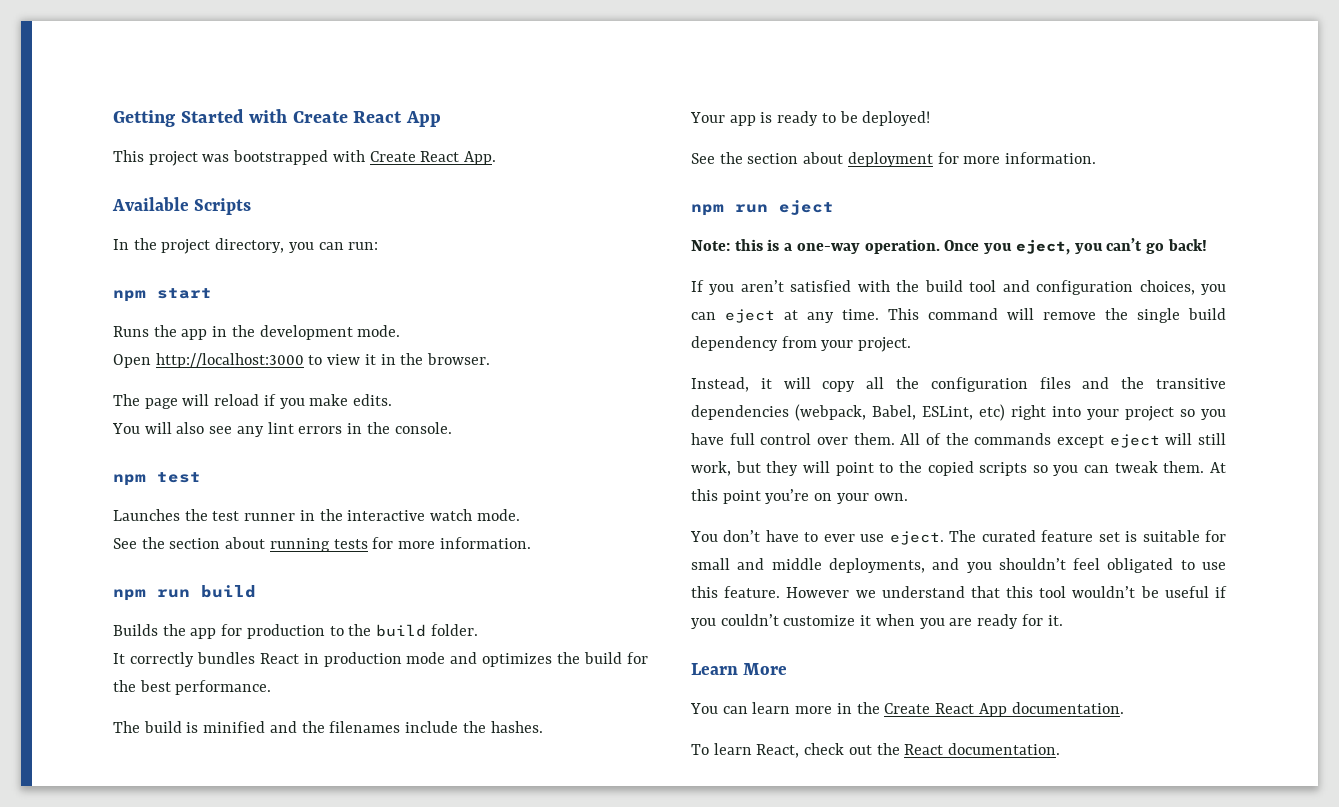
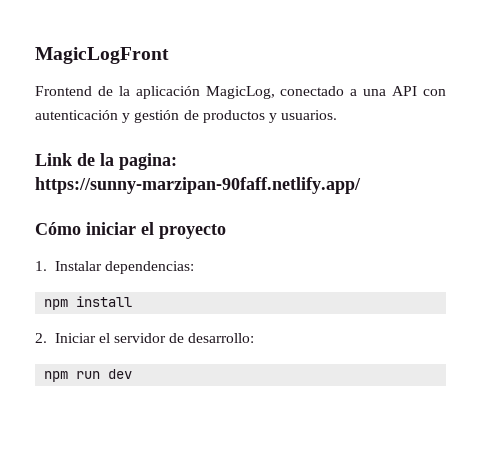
- Getting Started with Create React App
- This project was bootstrapped with Create React App.
- Available Scripts
- In the project directory, you can run:
- npm start
- Runs the app in the development mode.
- Open http://localhost:3000 to view it in the browser.
- The page will reload if you make edits.
- You will also see any lint errors in the console.
- npm test
- Launches the test runner in the interactive watch mode.
- See the section about running tests for more information.
- npm run build
- Builds the app for production to the build folder.
- It correctly bundles React in production mode and optimizes the build for the best performance.
- The build is minified and the filenames include the hashes.
- Your app is ready to be deployed!
- See the section about deployment for more information.
- npm run eject
- Note: this is a one-way operation. Once you eject, you can’t go back!
- If you aren’t satisfied with the build tool and configuration choices, you can eject at any time. This command will remove the single build dependency from your project.
- Instead, it will copy all the configuration files and the transitive dependencies (webpack, Babel, ESLint, etc) right into your project so you have full control over them. All of the commands except eject will still work, but they will point to the copied scripts so you can tweak them. At this point you’re on your own.
- You don’t have to ever use eject. The curated feature set is suitable for small and middle deployments, and you shouldn’t feel obligated to use this feature. However we understand that this tool wouldn’t be useful if you couldn’t customize it when you are ready for it.
- Learn More
- You can learn more in the Create React App documentation.
- To learn React, check out the React documentation.
+ MagicLogFront
+ Frontend de la aplicación MagicLog, conectado a una API con autenticación y gestión de productos y usuarios.
+ Link de la pagina: https://sunny-marzipan-90faff.netlify.app/
+ Cómo iniciar el proyecto
+ 1. Instalar dependencias:
+ npm install
+ 2. Iniciar el servidor de desarrollo:
+ npm run dev

